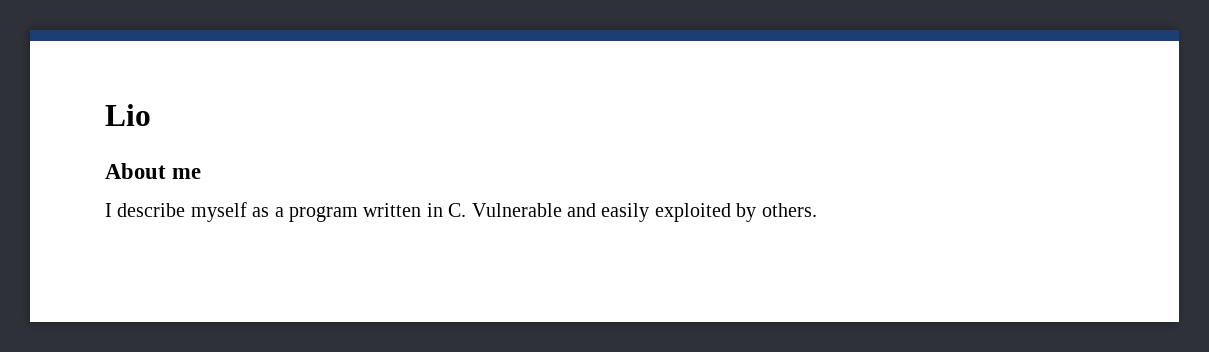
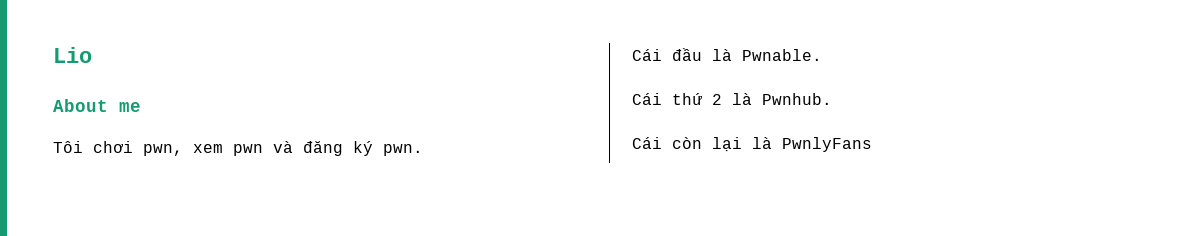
- I describe myself as a program written in C. Vulnerable and easily exploited by others.
+ Tôi chơi pwn, xem pwn và đăng ký pwn.
+ Cái đầu là Pwnable.
+ Cái thứ 2 là Pwnhub.
+ Cái còn lại là PwnlyFans

